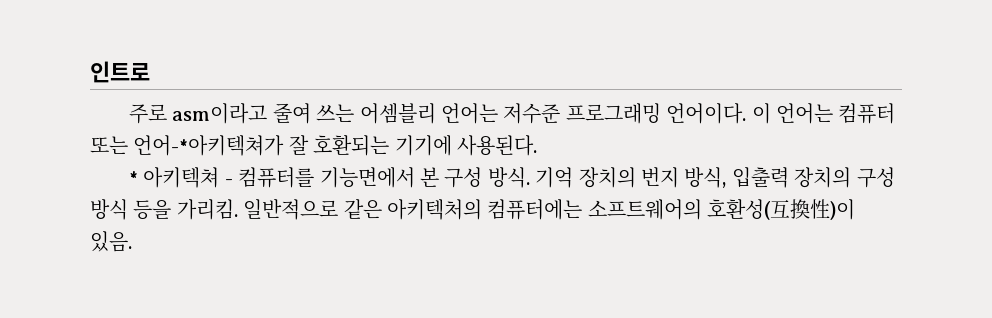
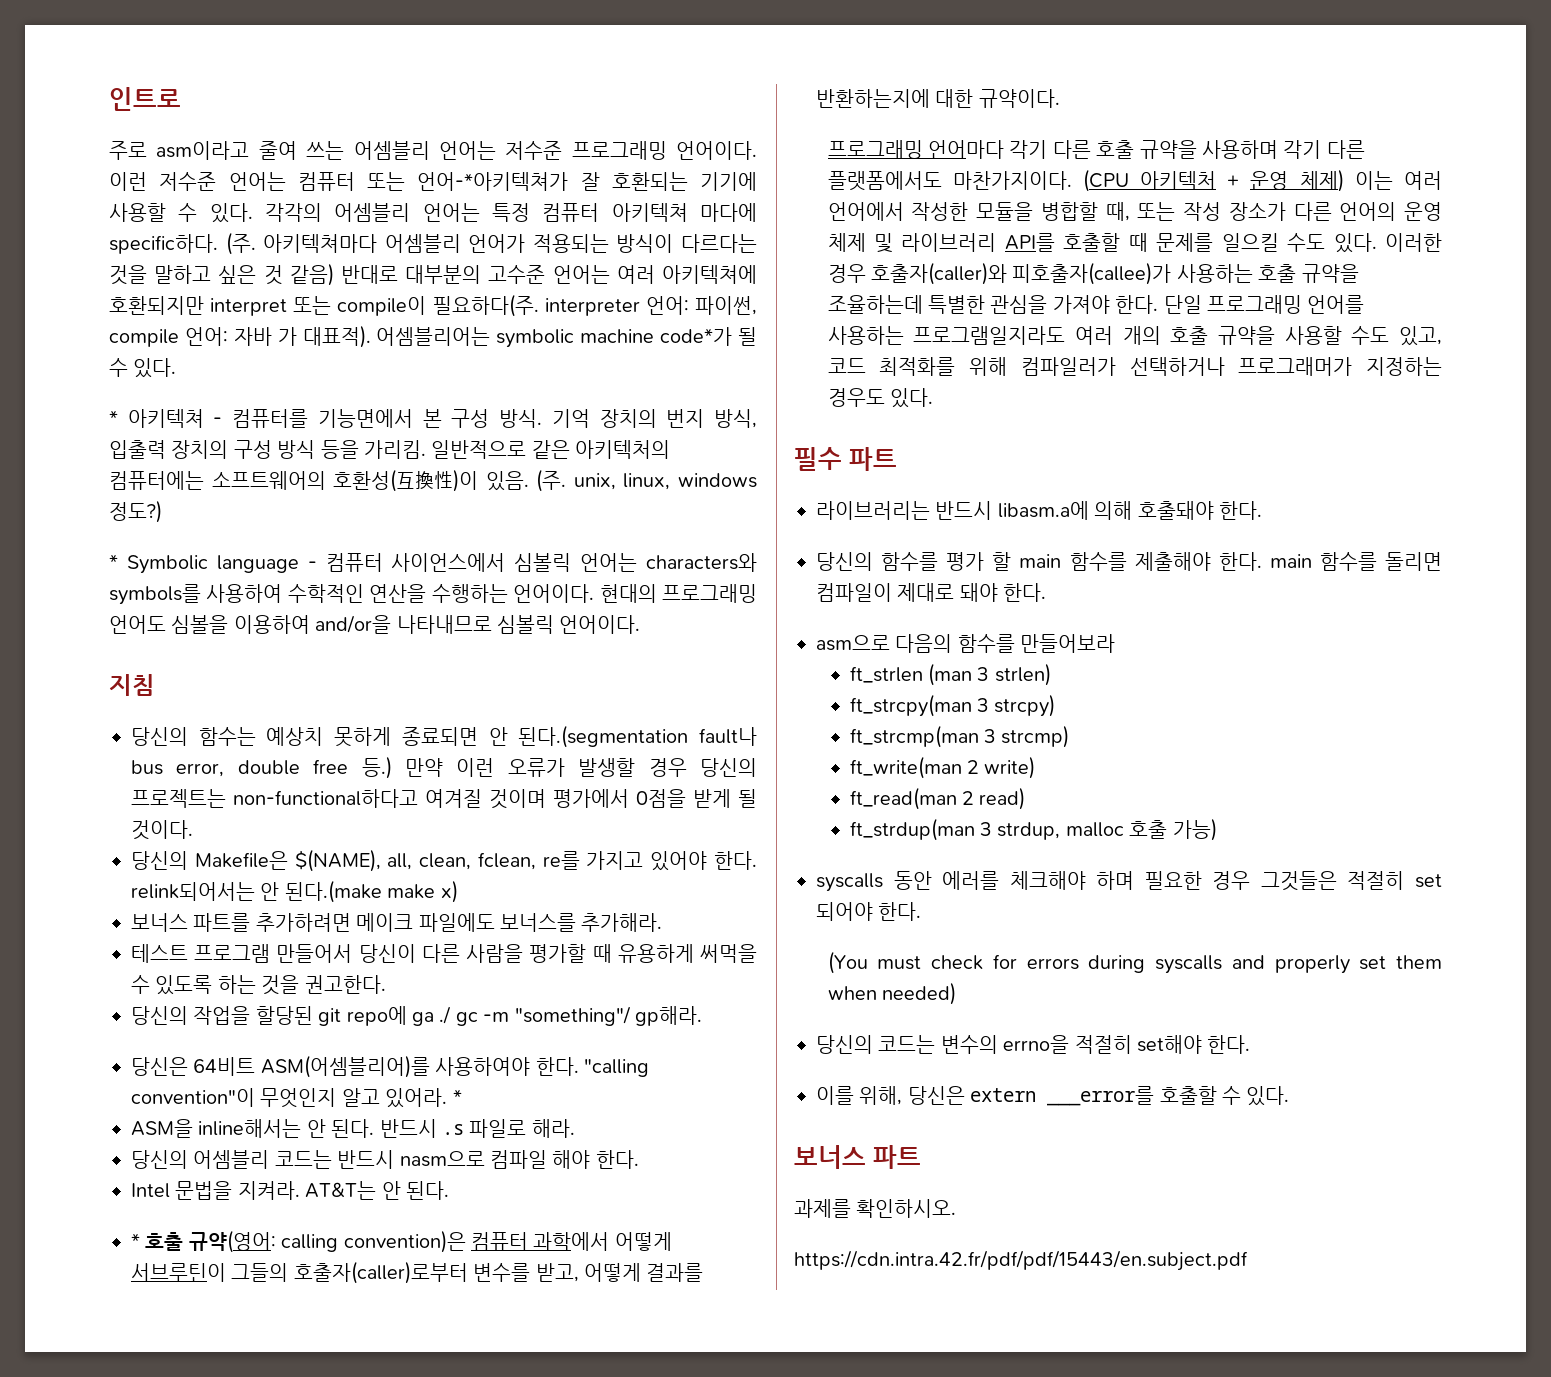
- 이 언어는 컴퓨터 또는 언어-*아키텍쳐가 잘 호환되는 기기에 사용된다.
+ 이런 저수준 언어는 컴퓨터 또는 언어-*아키텍쳐가 잘 호환되는 기기에 사용할 수 있다. 각각의 어셈블리 언어는 특정 컴퓨터 아키텍쳐 마다에 specific하다. (주. 아키텍쳐마다 어셈블리 언어가 적용되는 방식이 다르다는 것을 말하고 싶은 것 같음) 반대로 대부분의 고수준 언어는 여러 아키텍쳐에 호환되지만 interpret 또는 compile이 필요하다(주. interpreter 언어: 파이썬, compile 언어: 자바 가 대표적). 어셈블리어는 symbolic machine code*가 될 수 있다.
+ (주. unix, linux, windows 정도?)
+ * Symbolic language - 컴퓨터 사이언스에서 심볼릭 언어는 characters와 symbols를 사용하여 수학적인 연산을 수행하는 언어이다. 현대의 프로그래밍 언어도 심볼을 이용하여 and/or을 나타내므로 심볼릭 언어이다.
+ 지침
+ 당신의 함수는 예상치 못하게 종료되면 안 된다.(segmentation fault나 bus error, double free 등.) 만약 이런 오류가 발생할 경우 당신의 프로젝트는 non-functional하다고 여겨질 것이며 평가에서 0점을 받게 될 것이다.
+ 당신의 Makefile은 $(NAME), all, clean, fclean, re를 가지고 있어야 한다. relink되어서는 안 된다.(make make x)
+ 보너스 파트를 추가하려면 메이크 파일에도 보너스를 추가해라.
+ 테스트 프로그램 만들어서 당신이 다른 사람을 평가할 때 유용하게 써먹을 수 있도록 하는 것을 권고한다.
+ 당신의 작업을 할당된 git repo에 ga ./ gc -m "something"/ gp해라.
+ 당신은 64비트 ASM(어셈블리어)를 사용하여야 한다. "calling convention"이 무엇인지 알고 있어라. *
+ ASM을 inline해서는 안 된다. 반드시 .s 파일로 해라.
+ 당신의 어셈블리 코드는 반드시 nasm으로 컴파일 해야 한다.
+ Intel 문법을 지켜라. AT&T는 안 된다.
+ * 호출 규약(영어: calling convention)은 컴퓨터 과학에서 어떻게 서브루틴이 그들의 호출자(caller)로부터 변수를 받고, 어떻게 결과를 반환하는지에 대한 규약이다.
+ 프로그래밍 언어마다 각기 다른 호출 규약을 사용하며 각기 다른 플랫폼에서도 마찬가지이다. (CPU 아키텍처 + 운영 체제) 이는 여러 언어에서 작성한 모듈을 병합할 때, 또는 작성 장소가 다른 언어의 운영 체제 및 라이브러리 API를 호출할 때 문제를 일으킬 수도 있다. 이러한 경우 호출자(caller)와 피호출자(callee)가 사용하는 호출 규약을 조율하는데 특별한 관심을 가져야 한다. 단일 프로그래밍 언어를 사용하는 프로그램일지라도 여러 개의 호출 규약을 사용할 수도 있고, 코드 최적화를 위해 컴파일러가 선택하거나 프로그래머가 지정하는 경우도 있다.
+ 필수 파트
+ 라이브러리는 반드시 libasm.a에 의해 호출돼야 한다.
+ 당신의 함수를 평가 할 main 함수를 제출해야 한다. main 함수를 돌리면 컴파일이 제대로 돼야 한다.
+ asm으로 다음의 함수를 만들어보라
+ ft_strlen (man 3 strlen)
+ ft_strcpy(man 3 strcpy)
+ ft_strcmp(man 3 strcmp)
+ ft_write(man 2 write)
+ ft_read(man 2 read)
+ ft_strdup(man 3 strdup, malloc 호출 가능)
+ syscalls 동안 에러를 체크해야 하며 필요한 경우 그것들은 적절히 set 되어야 한다.
+ (You must check for errors during syscalls and properly set them when needed)
+ 당신의 코드는 변수의 errno을 적절히 set해야 한다.
+ 이를 위해, 당신은 extern ___error를 호출할 수 있다.
+ 보너스 파트
+ 과제를 확인하시오.
+ https://cdn.intra.42.fr/pdf/pdf/15443/en.subject.pdf

